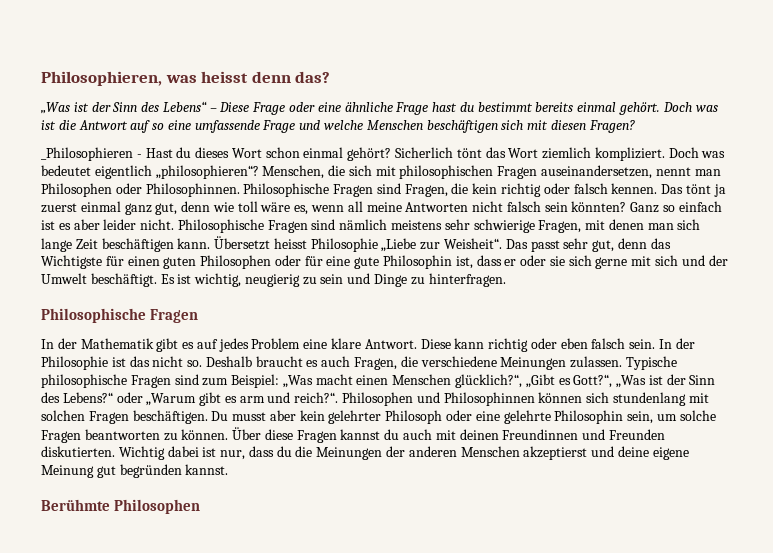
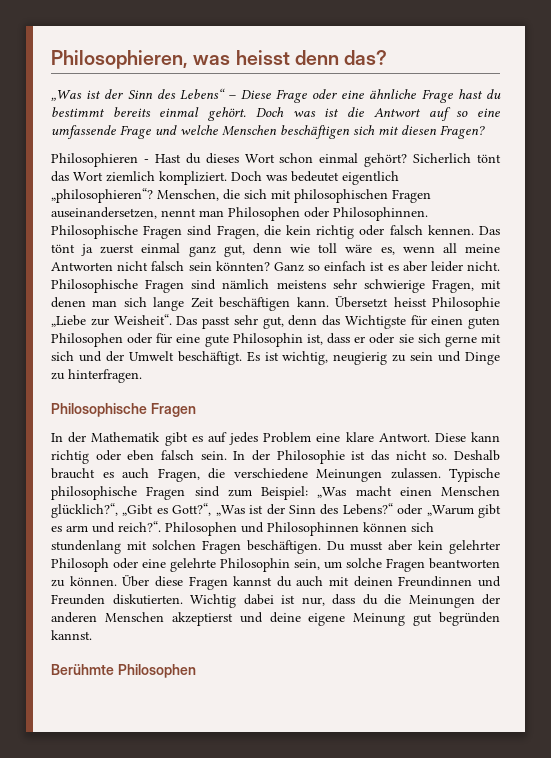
- _Philosophieren - Hast du dieses Wort schon einmal gehört?
+ Philosophieren - Hast du dieses Wort schon einmal gehört?

